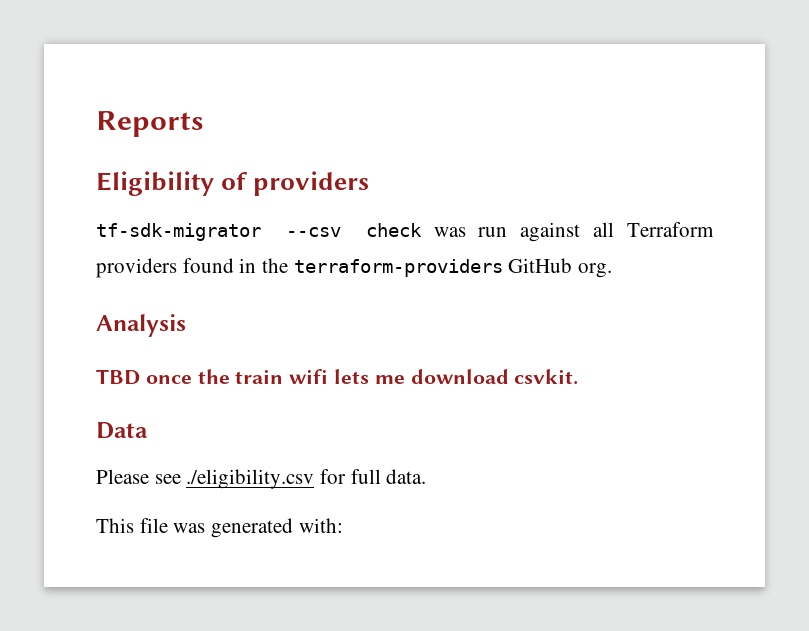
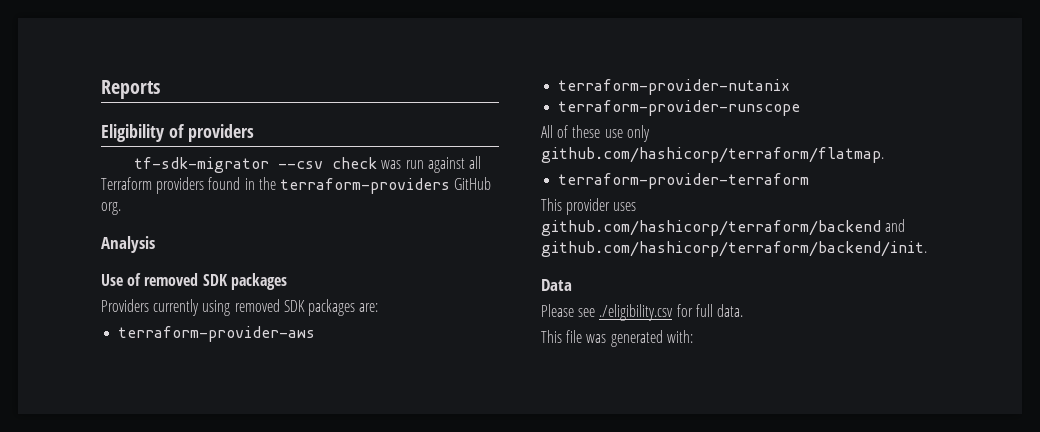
- TBD once the train wifi lets me download csvkit.
+ Use of removed SDK packages
+ Providers currently using removed SDK packages are:
+ terraform-provider-aws
+ terraform-provider-nutanix
+ terraform-provider-runscope
+ All of these use only github.com/hashicorp/terraform/flatmap.
+ terraform-provider-terraform
+ This provider uses github.com/hashicorp/terraform/backend and github.com/hashicorp/terraform/backend/init.

